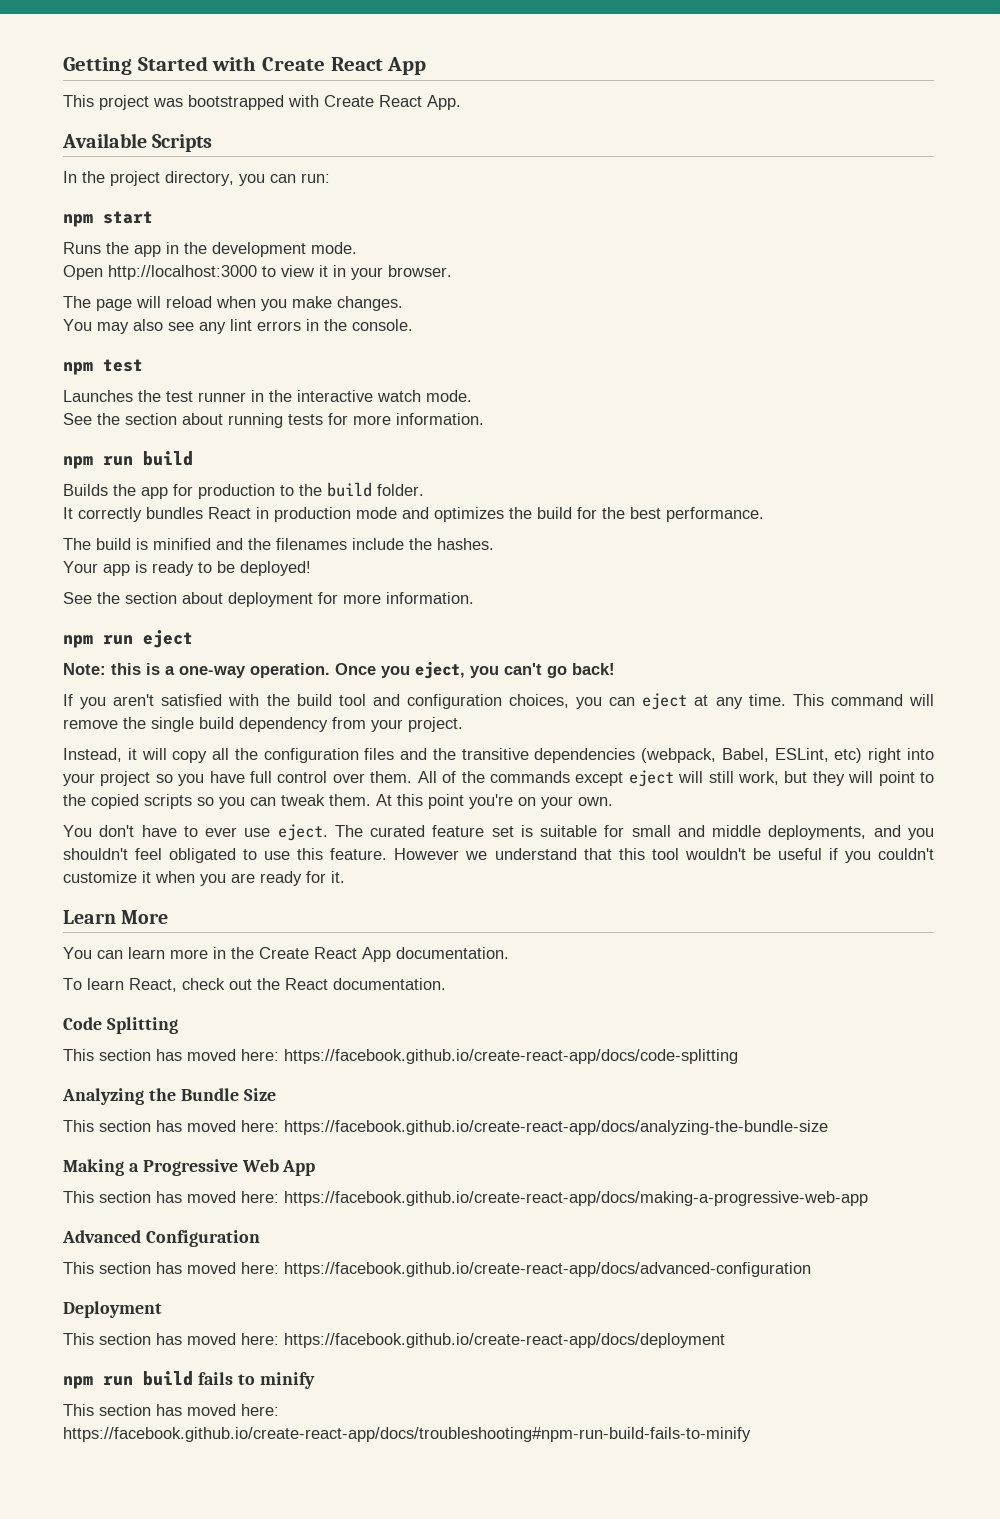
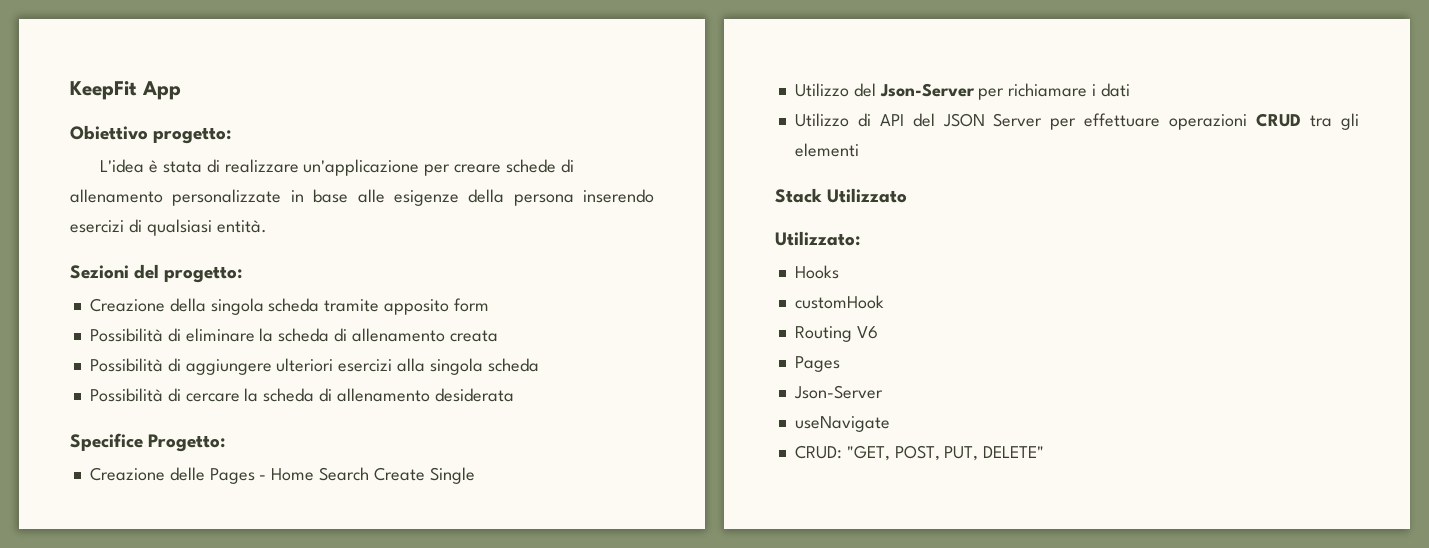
- Getting Started with Create React App
- This project was bootstrapped with Create React App.
- Available Scripts
- In the project directory, you can run:
- npm start
- Runs the app in the development mode.
- Open http://localhost:3000 to view it in your browser.
- The page will reload when you make changes.
- You may also see any lint errors in the console.
- npm test
- Launches the test runner in the interactive watch mode.
- See the section about running tests for more information.
- npm run build
- Builds the app for production to the build folder.
- It correctly bundles React in production mode and optimizes the build for the best performance.
- The build is minified and the filenames include the hashes.
- Your app is ready to be deployed!
- See the section about deployment for more information.
- npm run eject
- Note: this is a one-way operation. Once you eject, you can't go back!
- If you aren't satisfied with the build tool and configuration choices, you can eject at any time. This command will remove the single build dependency from your project.
- Instead, it will copy all the configuration files and the transitive dependencies (webpack, Babel, ESLint, etc) right into your project so you have full control over them. All of the commands except eject will still work, but they will point to the copied scripts so you can tweak them. At this point you're on your own.
- You don't have to ever use eject. The curated feature set is suitable for small and middle deployments, and you shouldn't feel obligated to use this feature. However we understand that this tool wouldn't be useful if you couldn't customize it when you are ready for it.
- Learn More
- You can learn more in the Create React App documentation.
- To learn React, check out the React documentation.
- Code Splitting
- This section has moved here: https://facebook.github.io/create-react-app/docs/code-splitting
- Analyzing the Bundle Size
- This section has moved here: https://facebook.github.io/create-react-app/docs/analyzing-the-bundle-size
- Making a Progressive Web App
- This section has moved here: https://facebook.github.io/create-react-app/docs/making-a-progressive-web-app
- Advanced Configuration
- This section has moved here: https://facebook.github.io/create-react-app/docs/advanced-configuration
- Deployment
- This section has moved here: https://facebook.github.io/create-react-app/docs/deployment
- npm run build fails to minify
- This section has moved here: https://facebook.github.io/create-react-app/docs/troubleshooting#npm-run-build-fails-to-minify
+ KeepFit App
+ Obiettivo progetto:
+ L'idea è stata di realizzare un'applicazione per creare schede di allenamento personalizzate in base alle esigenze della persona inserendo esercizi di qualsiasi entità.
+ Sezioni del progetto:
+ Creazione della singola scheda tramite apposito form
+ Possibilità di eliminare la scheda di allenamento creata
+ Possibilità di aggiungere ulteriori esercizi alla singola scheda
+ Possibilità di cercare la scheda di allenamento desiderata
+ Specifice Progetto:
+ Creazione delle Pages - Home Search Create Single
+ Utilizzo del Json-Server per richiamare i dati
+ Utilizzo di API del JSON Server per effettuare operazioni CRUD tra gli elementi
+ Stack Utilizzato
+ Utilizzato:
+ Hooks
+ customHook
+ Routing V6
+ Pages
+ Json-Server
+ useNavigate
+ CRUD: "GET, POST, PUT, DELETE"

